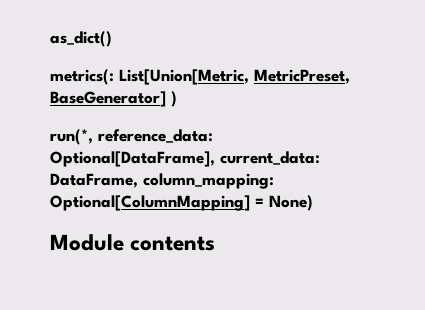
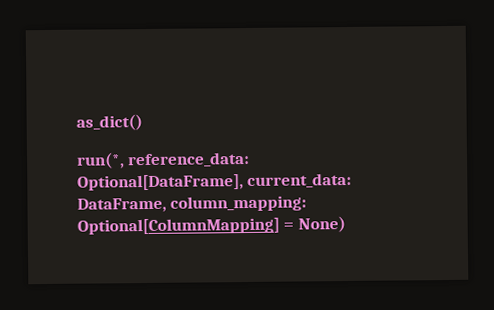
- metrics(: List[Union[Metric, MetricPreset, BaseGenerator] )
- Module contents

